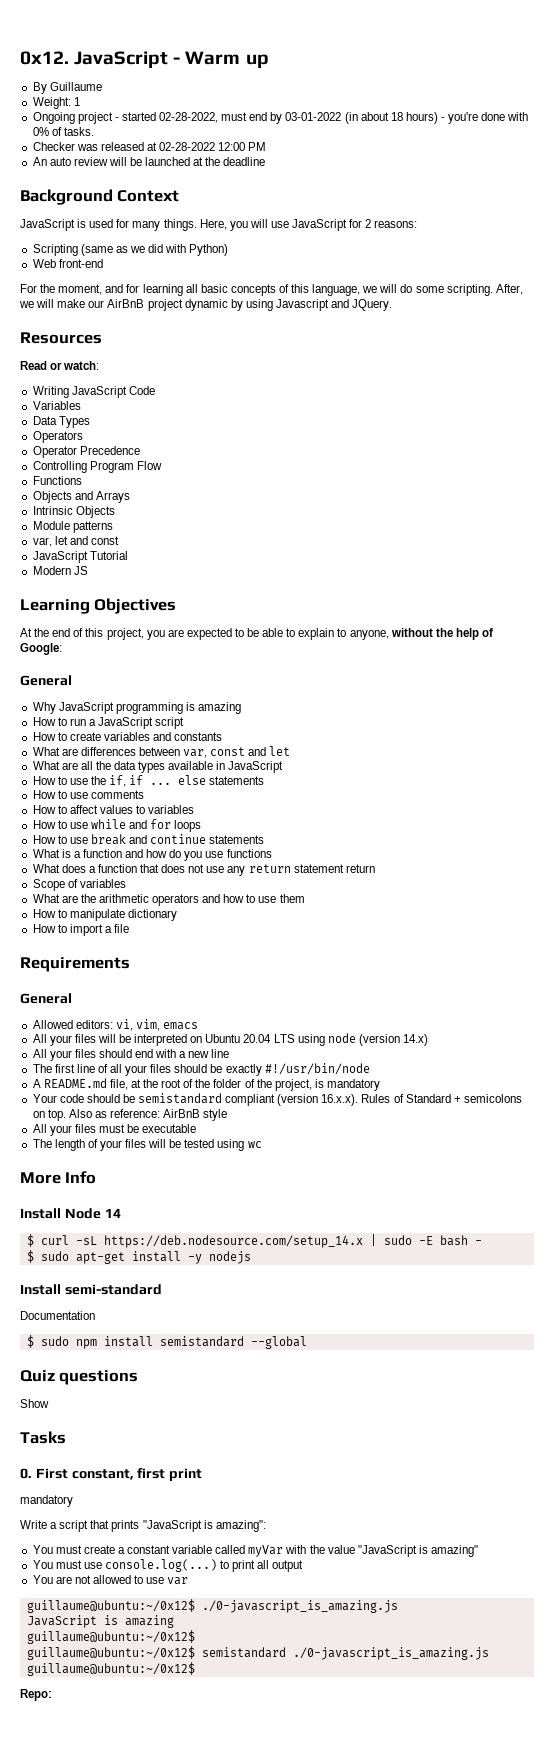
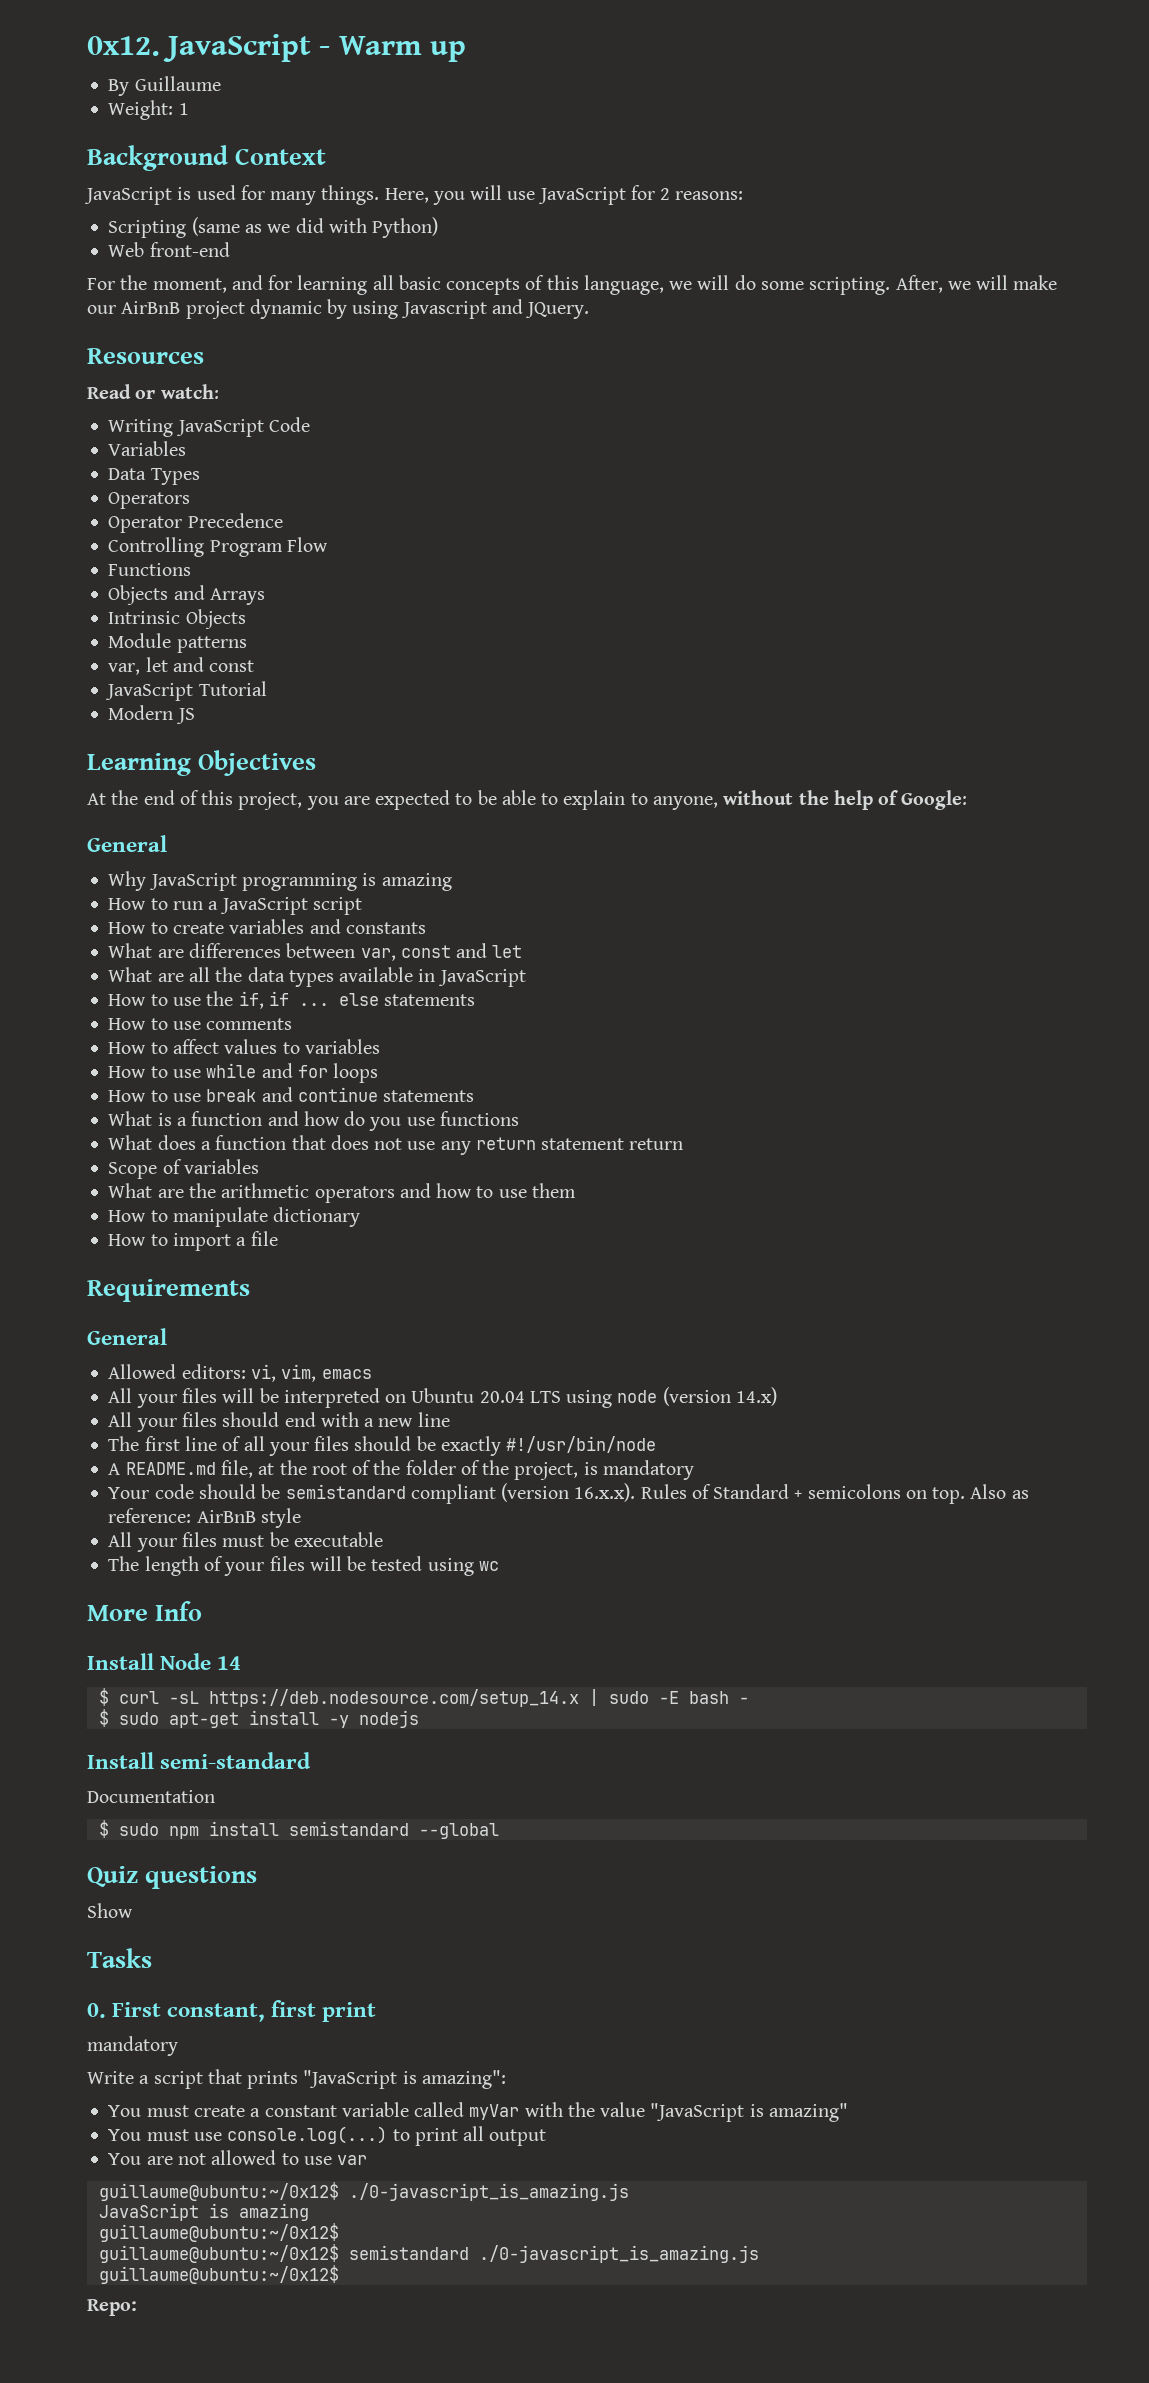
- Ongoing project - started 02-28-2022, must end by 03-01-2022 (in about 18 hours) - you're done with 0% of tasks.
- Checker was released at 02-28-2022 12:00 PM
- An auto review will be launched at the deadline

